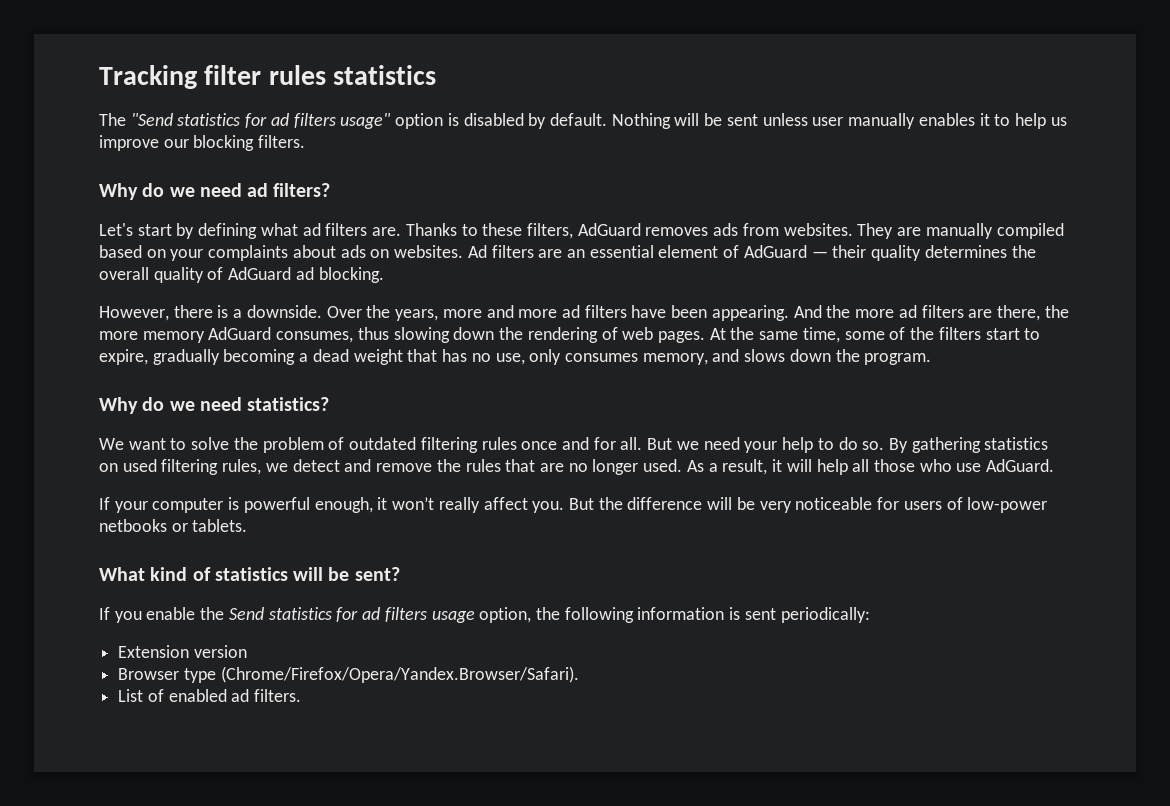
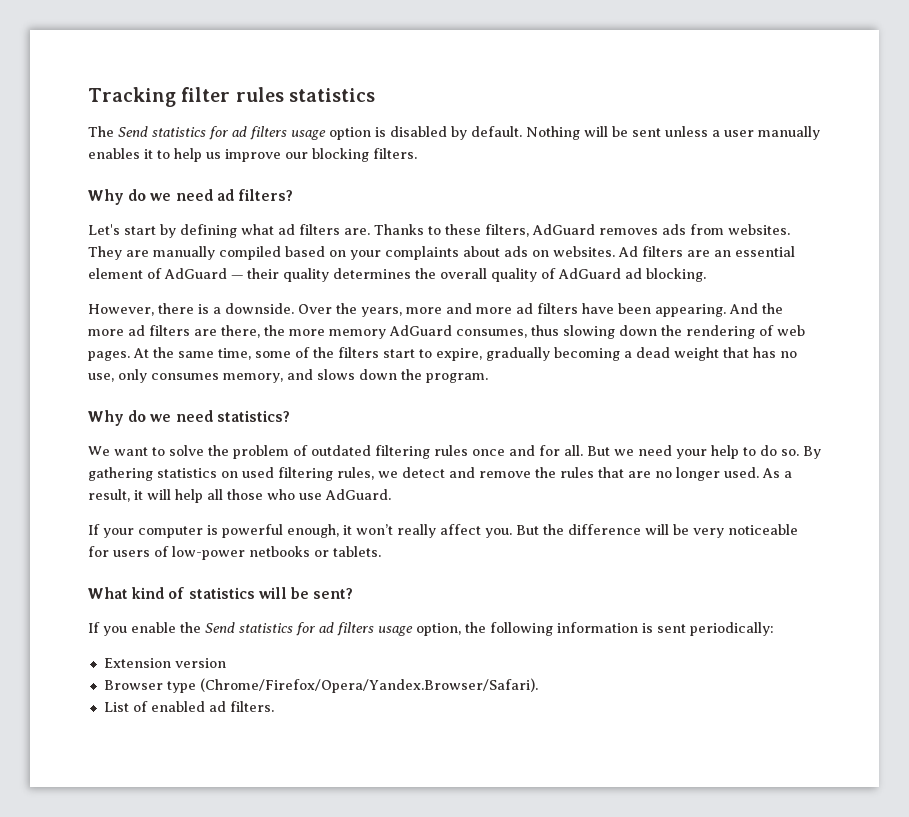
- The "Send statistics for ad filters usage" option is disabled by default.
+ The Send statistics for ad filters usage option is disabled by default.
- Nothing will be sent unless user manually enables it to help us improve our blocking filters.
+ Nothing will be sent unless a user manually enables it to help us improve our blocking filters.

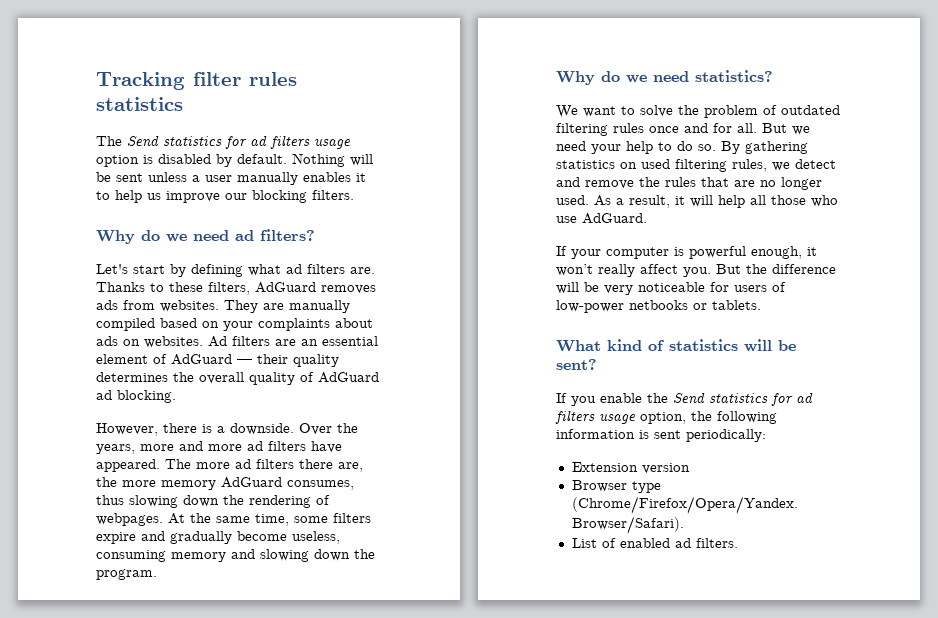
- Over the years, more and more ad filters have been appearing. And the more ad filters are there, the more memory AdGuard consumes, thus slowing down the rendering of web pages.
+ Over the years, more and more ad filters have appeared. The more ad filters there are, the more memory AdGuard consumes, thus slowing down the rendering of webpages.
- At the same time, some of the filters start to expire, gradually becoming a dead weight that has no use, only consumes memory, and slows down the program.
+ At the same time, some filters expire and gradually become useless, consuming memory and slowing down the program.

